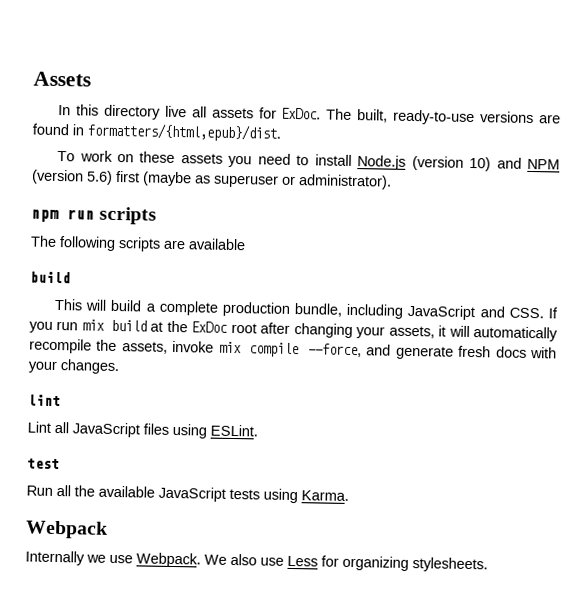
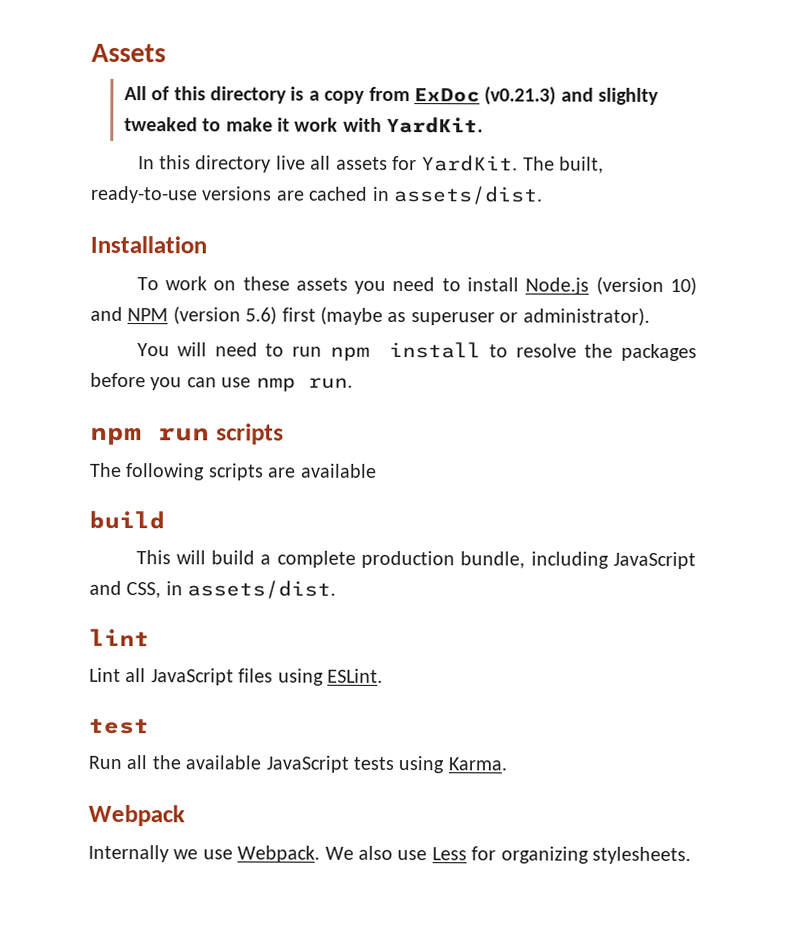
+ All of this directory is a copy from ExDoc (v0.21.3) and slighlty tweaked to make it work with YardKit.
- In this directory live all assets for ExDoc.
+ In this directory live all assets for YardKit.
- The built, ready-to-use versions are found in formatters/{html,epub}/dist.
+ The built, ready-to-use versions are cached in assets/dist.
+ Installation
+ You will need to run npm install to resolve the packages before you can use nmp run.
- This will build a complete production bundle, including JavaScript and CSS. If you run mix build at the ExDoc root after changing your assets, it will automatically recompile the assets, invoke mix compile --force, and generate fresh docs with your changes.
+ This will build a complete production bundle, including JavaScript and CSS, in assets/dist.

